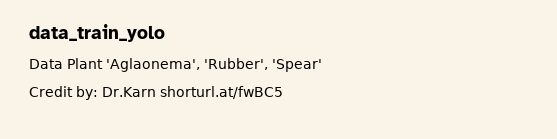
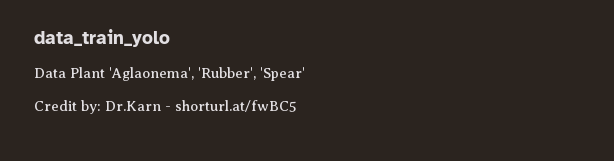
- Credit by: Dr.Karn shorturl.at/fwBC5
+ Credit by: Dr.Karn - shorturl.at/fwBC5

